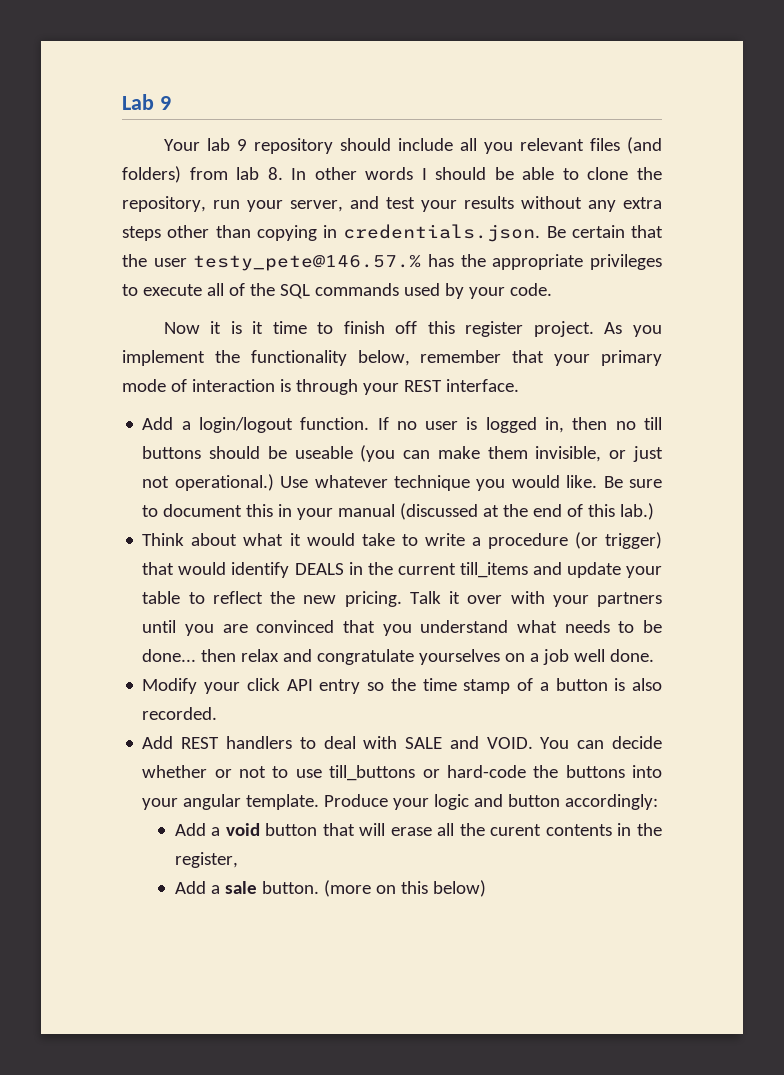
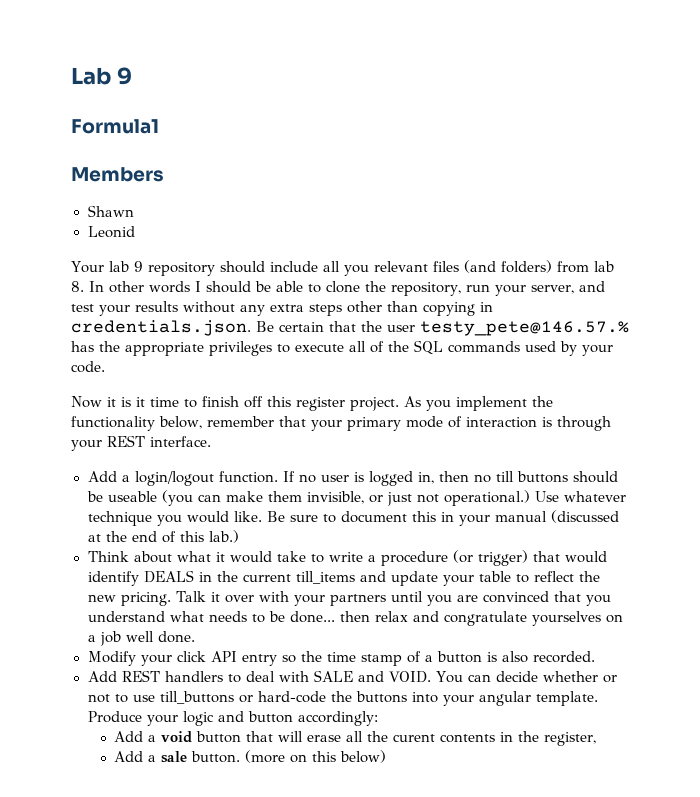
+ Formula1
+ Members
+ Shawn
+ Leonid

